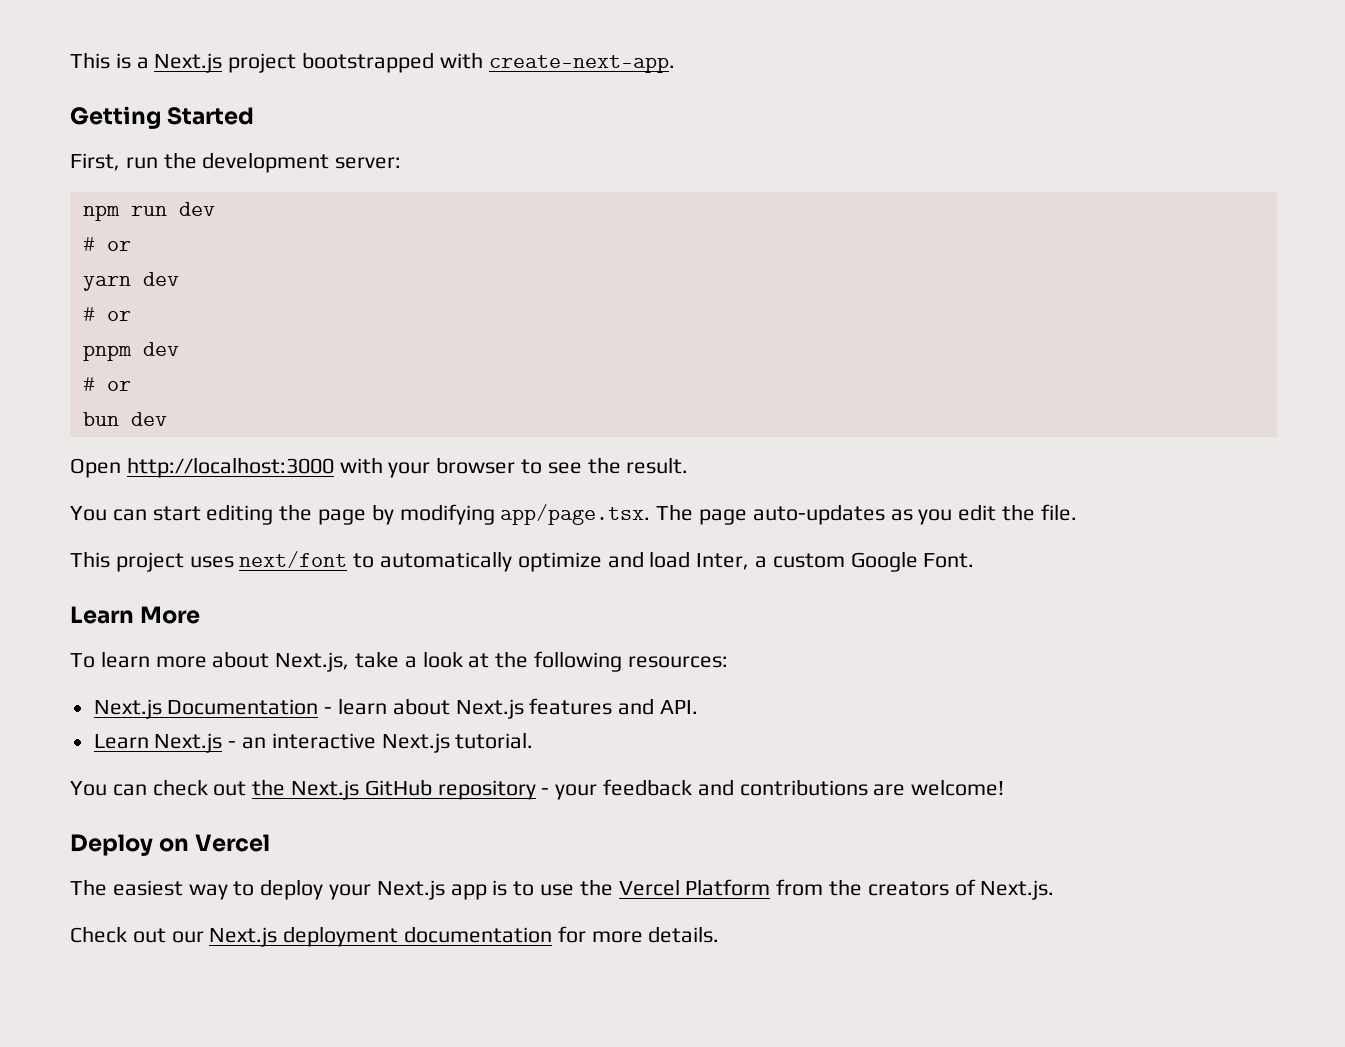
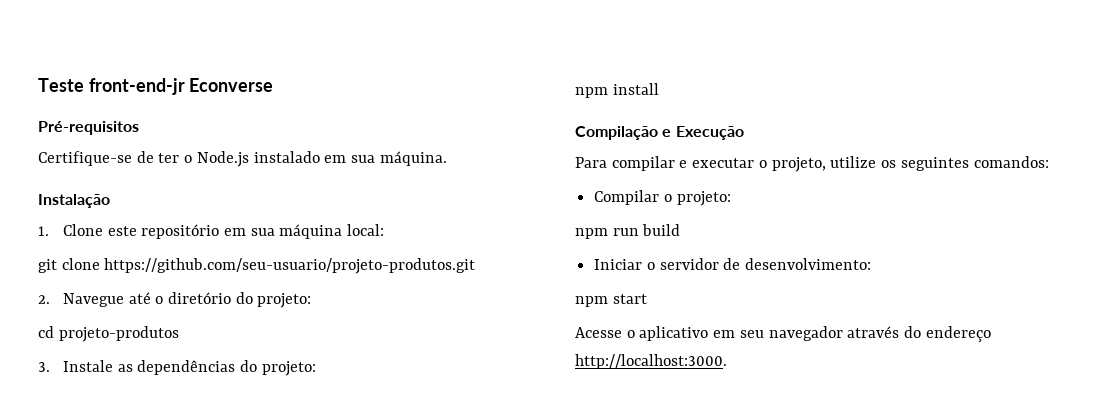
- This is a Next.js project bootstrapped with create-next-app.
- Getting Started
- First, run the development server:
- npm run dev
- # or
- yarn dev
- # or
- pnpm dev
- # or
- bun dev
- Open http://localhost:3000 with your browser to see the result.
- You can start editing the page by modifying app/page.tsx. The page auto-updates as you edit the file.
- This project uses next/font to automatically optimize and load Inter, a custom Google Font.
- Learn More
- To learn more about Next.js, take a look at the following resources:
- Next.js Documentation - learn about Next.js features and API.
- Learn Next.js - an interactive Next.js tutorial.
- You can check out the Next.js GitHub repository - your feedback and contributions are welcome!
- Deploy on Vercel
- The easiest way to deploy your Next.js app is to use the Vercel Platform from the creators of Next.js.
- Check out our Next.js deployment documentation for more details.
+ Teste front-end-jr Econverse
+ Pré-requisitos
+ Certifique-se de ter o Node.js instalado em sua máquina.
+ Instalação
+ 1. Clone este repositório em sua máquina local:
+ git clone https://github.com/seu-usuario/projeto-produtos.git
+ 2. Navegue até o diretório do projeto:
+ cd projeto-produtos
+ 3. Instale as dependências do projeto:
+ npm install
+ Compilação e Execução
+ Para compilar e executar o projeto, utilize os seguintes comandos:
+ Compilar o projeto:
+ npm run build
+ Iniciar o servidor de desenvolvimento:
+ npm start
+ Acesse o aplicativo em seu navegador através do endereço http://localhost:3000.

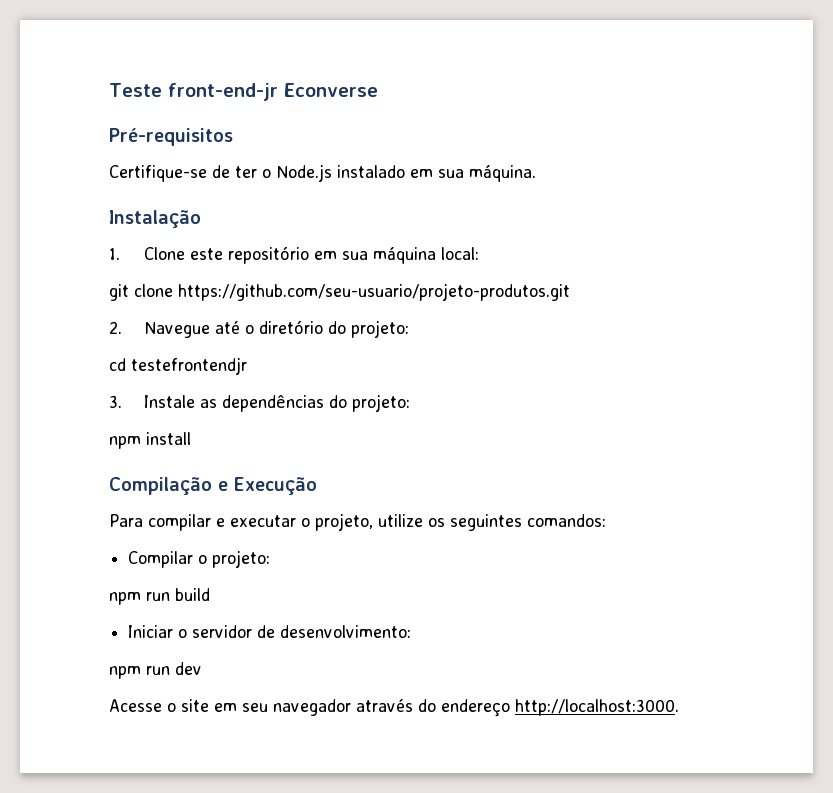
- cd projeto-produtos
+ cd testefrontendjr
- npm start
+ npm run dev
- Acesse o aplicativo em seu navegador através do endereço http://localhost:3000.
+ Acesse o site em seu navegador através do endereço http://localhost:3000.

